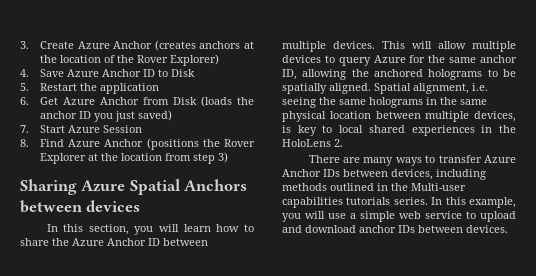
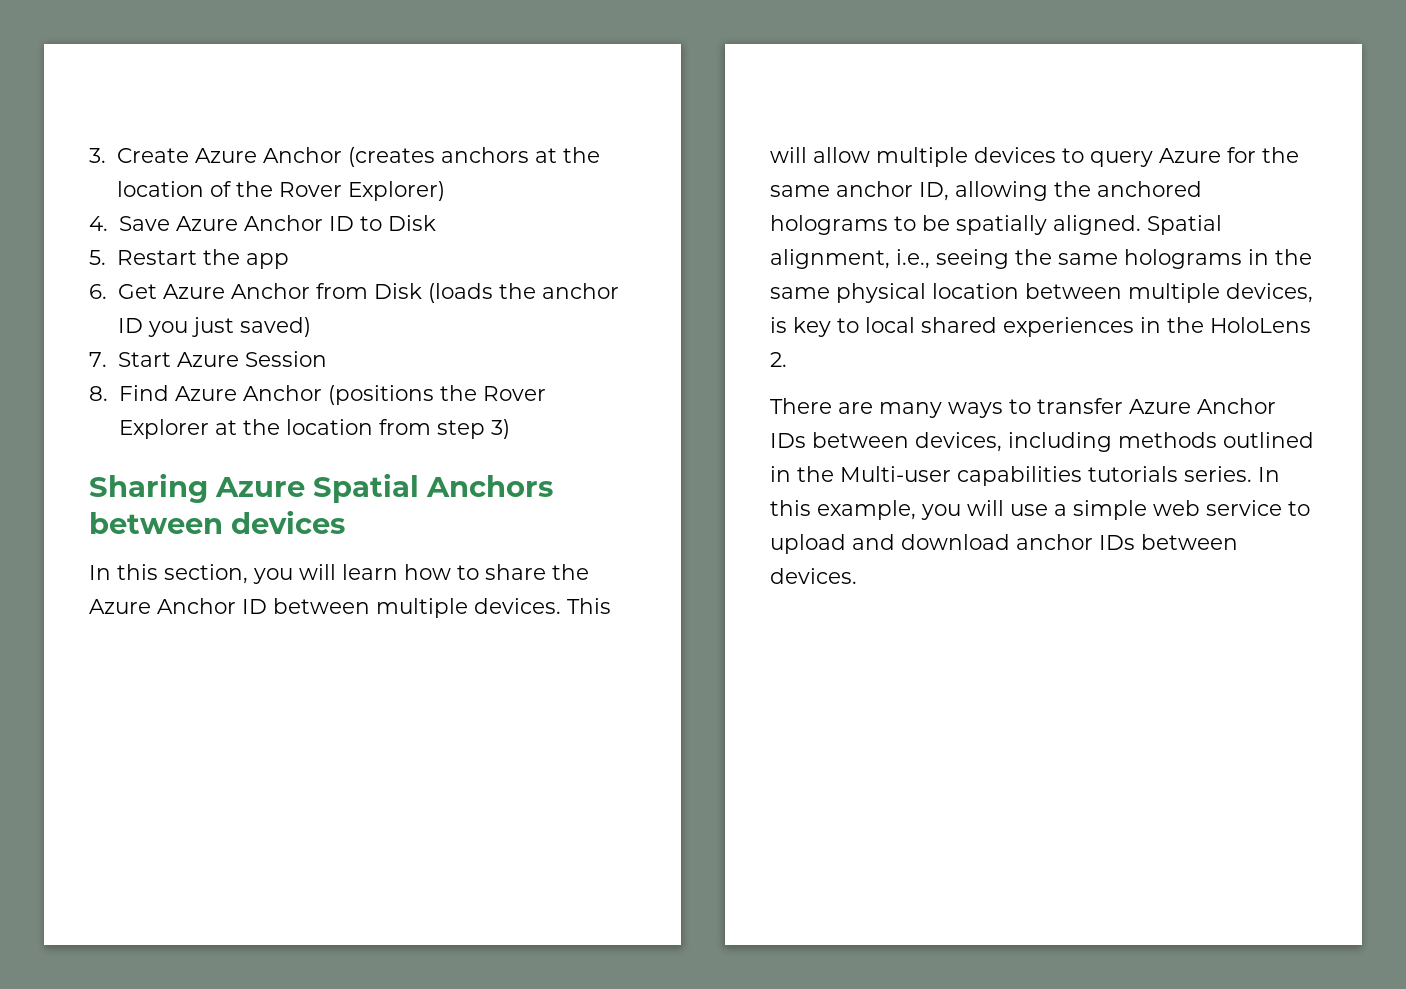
- 5. Restart the application
+ 5. Restart the app
- Spatial alignment, i.e. seeing the same holograms in the same physical location between multiple devices, is key to local shared experiences in the HoloLens 2.
+ Spatial alignment, i.e., seeing the same holograms in the same physical location between multiple devices, is key to local shared experiences in the HoloLens 2.

